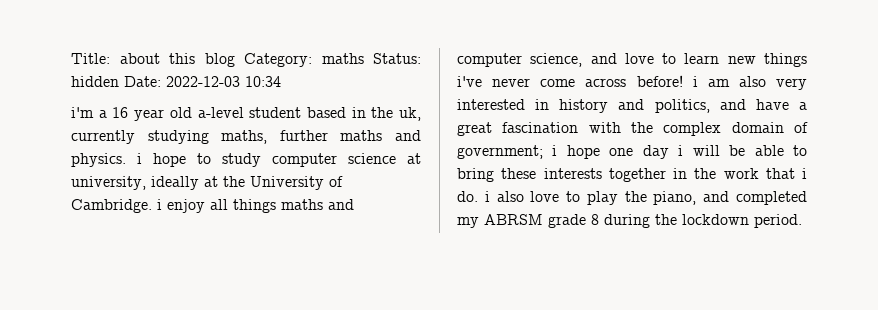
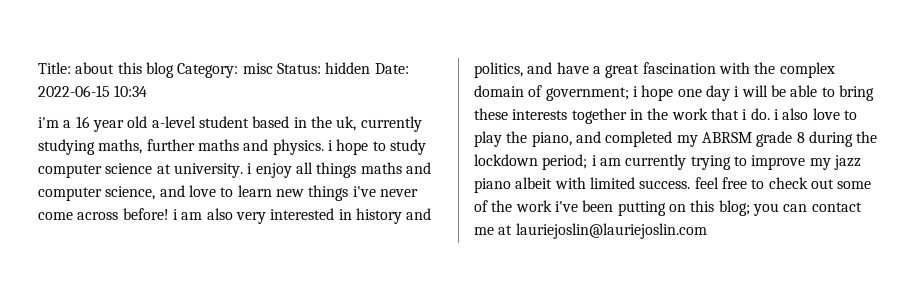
- Title: about this blog Category: maths Status: hidden Date: 2022-12-03 10:34
+ Title: about this blog Category: misc Status: hidden Date: 2022-06-15 10:34
- i'm a 16 year old a-level student based in the uk, currently studying maths, further maths and physics. i hope to study computer science at university, ideally at the University of Cambridge. i enjoy all things maths and computer science, and love to learn new things i've never come across before! i am also very interested in history and politics, and have a great fascination with the complex domain of government;
+ i'm a 16 year old a-level student based in the uk, currently studying maths, further maths and physics. i hope to study computer science at university. i enjoy all things maths and computer science, and love to learn new things i've never come across before! i am also very interested in history and politics, and have a great fascination with the complex domain of government;
- i hope one day i will be able to bring these interests together in the work that i do. i also love to play the piano, and completed my ABRSM grade 8 during the lockdown period.
+ i hope one day i will be able to bring these interests together in the work that i do. i also love to play the piano, and completed my ABRSM grade 8 during the lockdown period; i am currently trying to improve my jazz piano albeit with limited success. feel free to check out some of the work i've been putting on this blog; you can contact me at lauriejoslin@lauriejoslin.com

